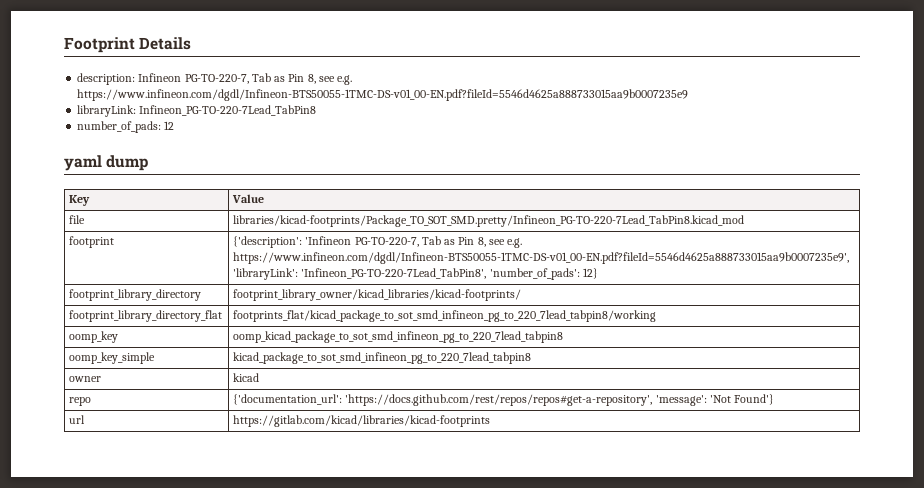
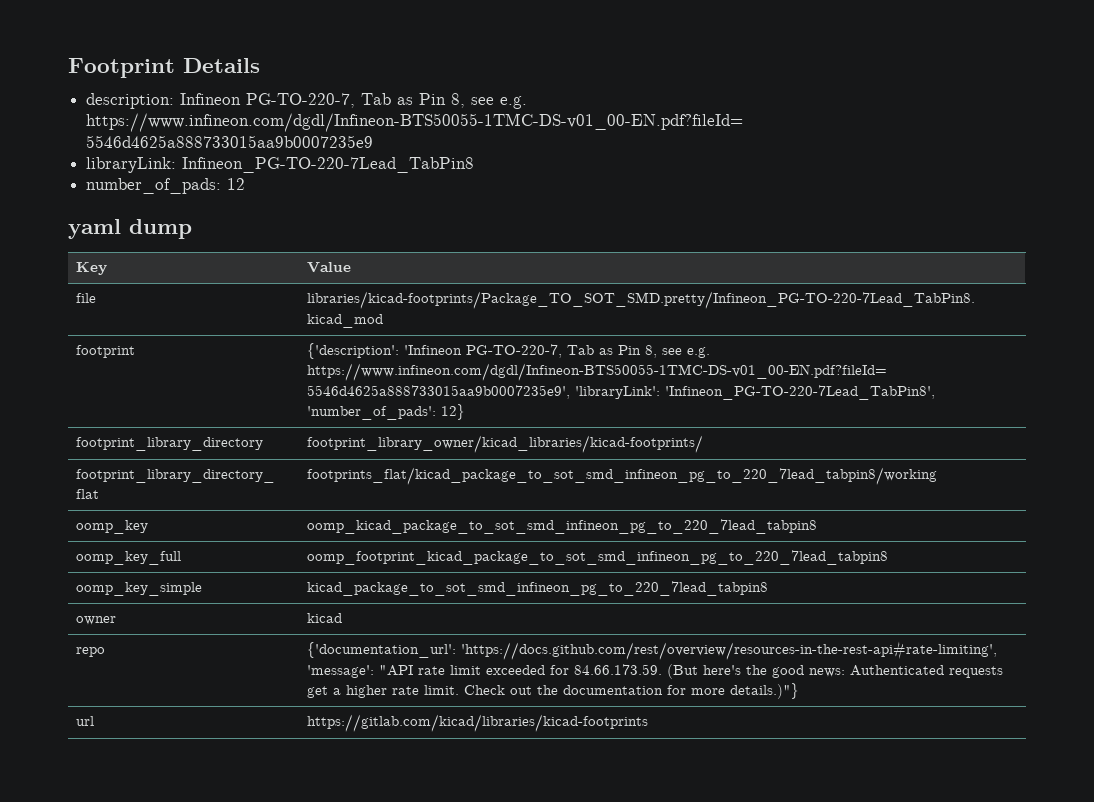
+ oomp_key_full | oomp_footprint_kicad_package_to_sot_smd_infineon_pg_to_220_7lead_tabpin8
- repo | {'documentation_url': 'https://docs.github.com/rest/repos/repos#get-a-repository', 'message': 'Not Found'}
+ repo | {'documentation_url': 'https://docs.github.com/rest/overview/resources-in-the-rest-api#rate-limiting', 'message': "API rate limit exceeded for 84.66.173.59. (But here's the good news: Authenticated requests get a higher rate limit. Check out the documentation for more details.)"}

